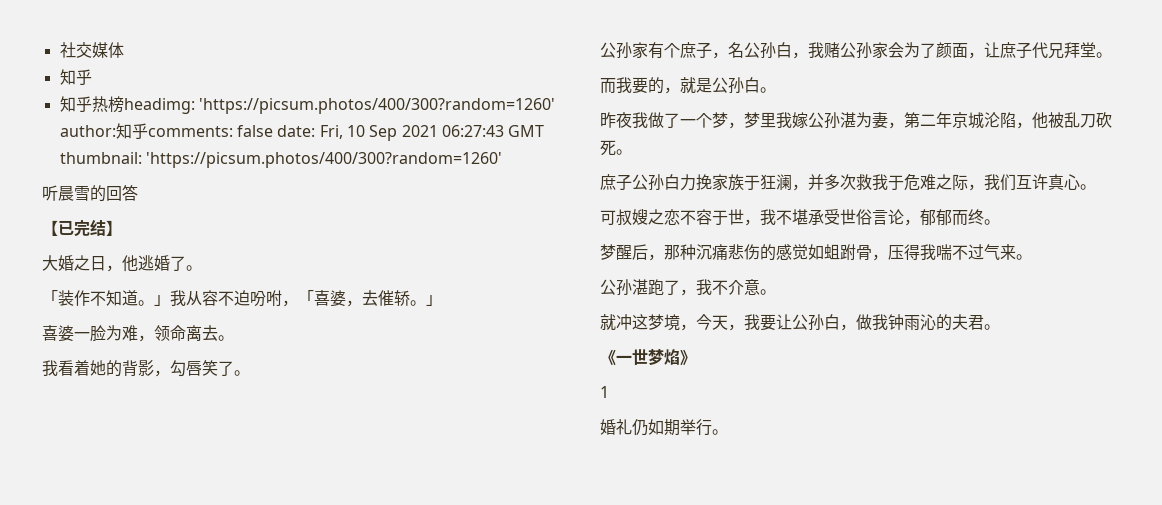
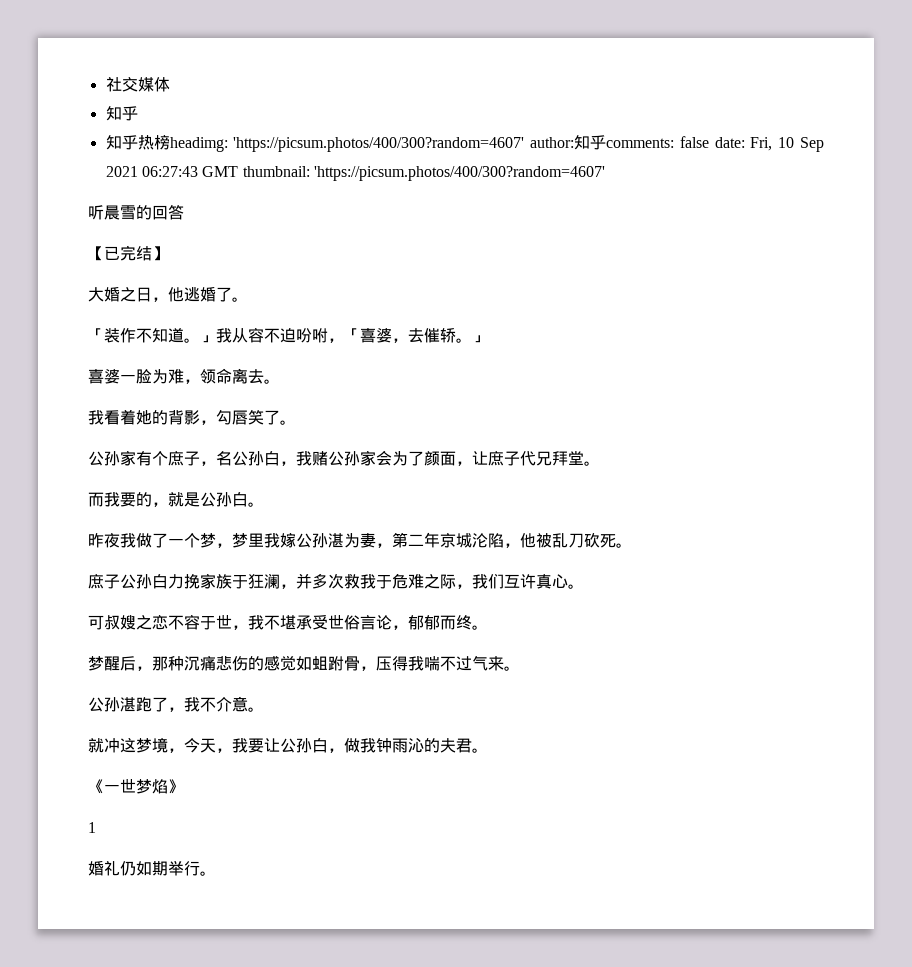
- 知乎热榜headimg: 'https://picsum.photos/400/300?random=1260' author:知乎comments: false date: Fri, 10 Sep 2021 06:27:43 GMT thumbnail: 'https://picsum.photos/400/300?random=1260'
+ 知乎热榜headimg: 'https://picsum.photos/400/300?random=4607' author:知乎comments: false date: Fri, 10 Sep 2021 06:27:43 GMT thumbnail: 'https://picsum.photos/400/300?random=4607'

